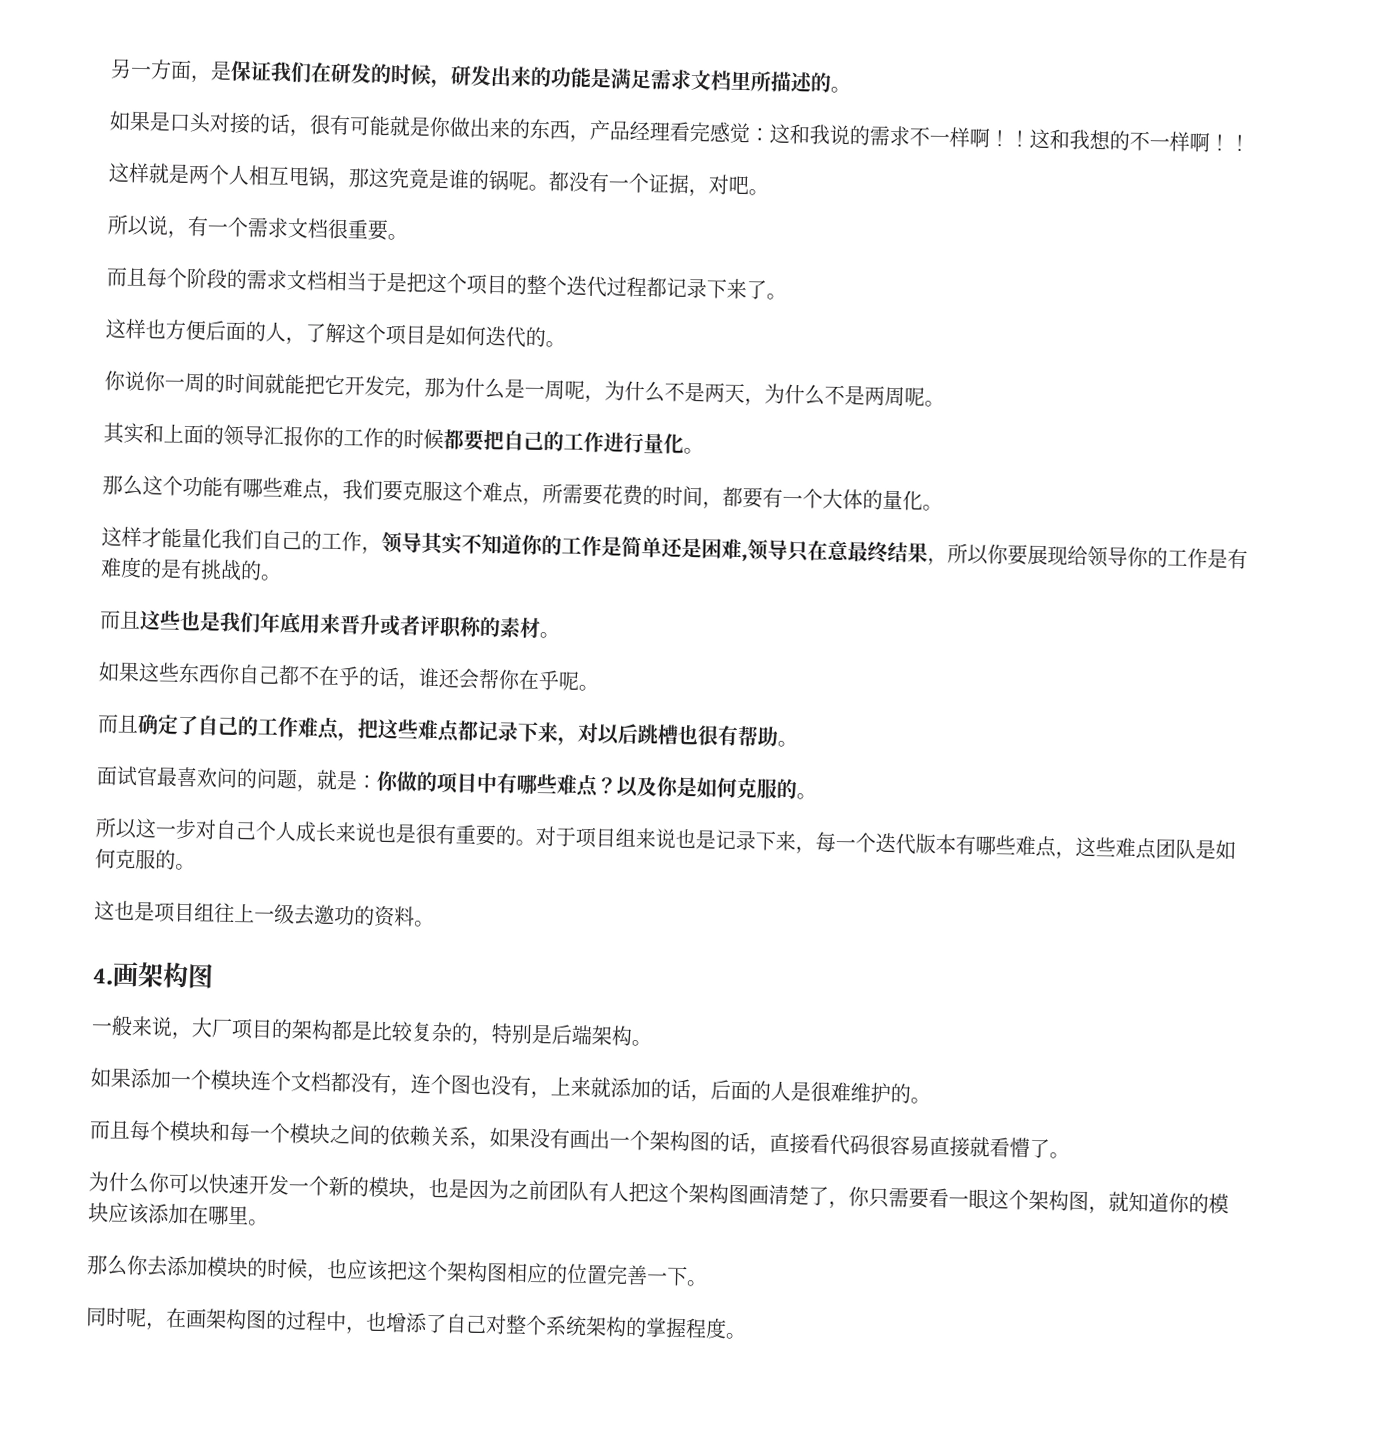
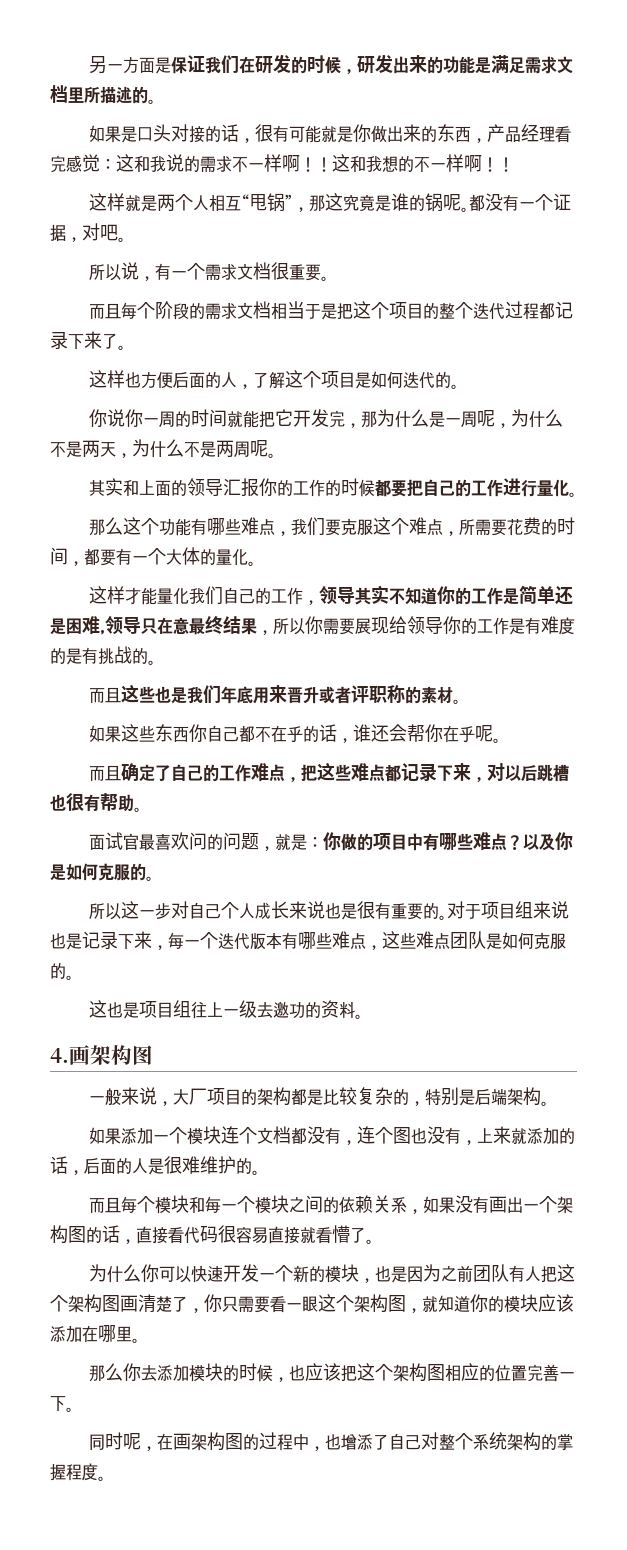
- 另一方面，是保证我们在研发的时候，研发出来的功能是满足需求文档里所描述的。
+ 另一方面是保证我们在研发的时候，研发出来的功能是满足需求文档里所描述的。
- 这样就是两个人相互甩锅，那这究竟是谁的锅呢。
+ 这样就是两个人相互“甩锅”，那这究竟是谁的锅呢。
- 这样才能量化我们自己的工作，领导其实不知道你的工作是简单还是困难,领导只在意最终结果，所以你要展现给领导你的工作是有难度的是有挑战的。
+ 这样才能量化我们自己的工作，领导其实不知道你的工作是简单还是困难,领导只在意最终结果，所以你需要展现给领导你的工作是有难度的是有挑战的。

